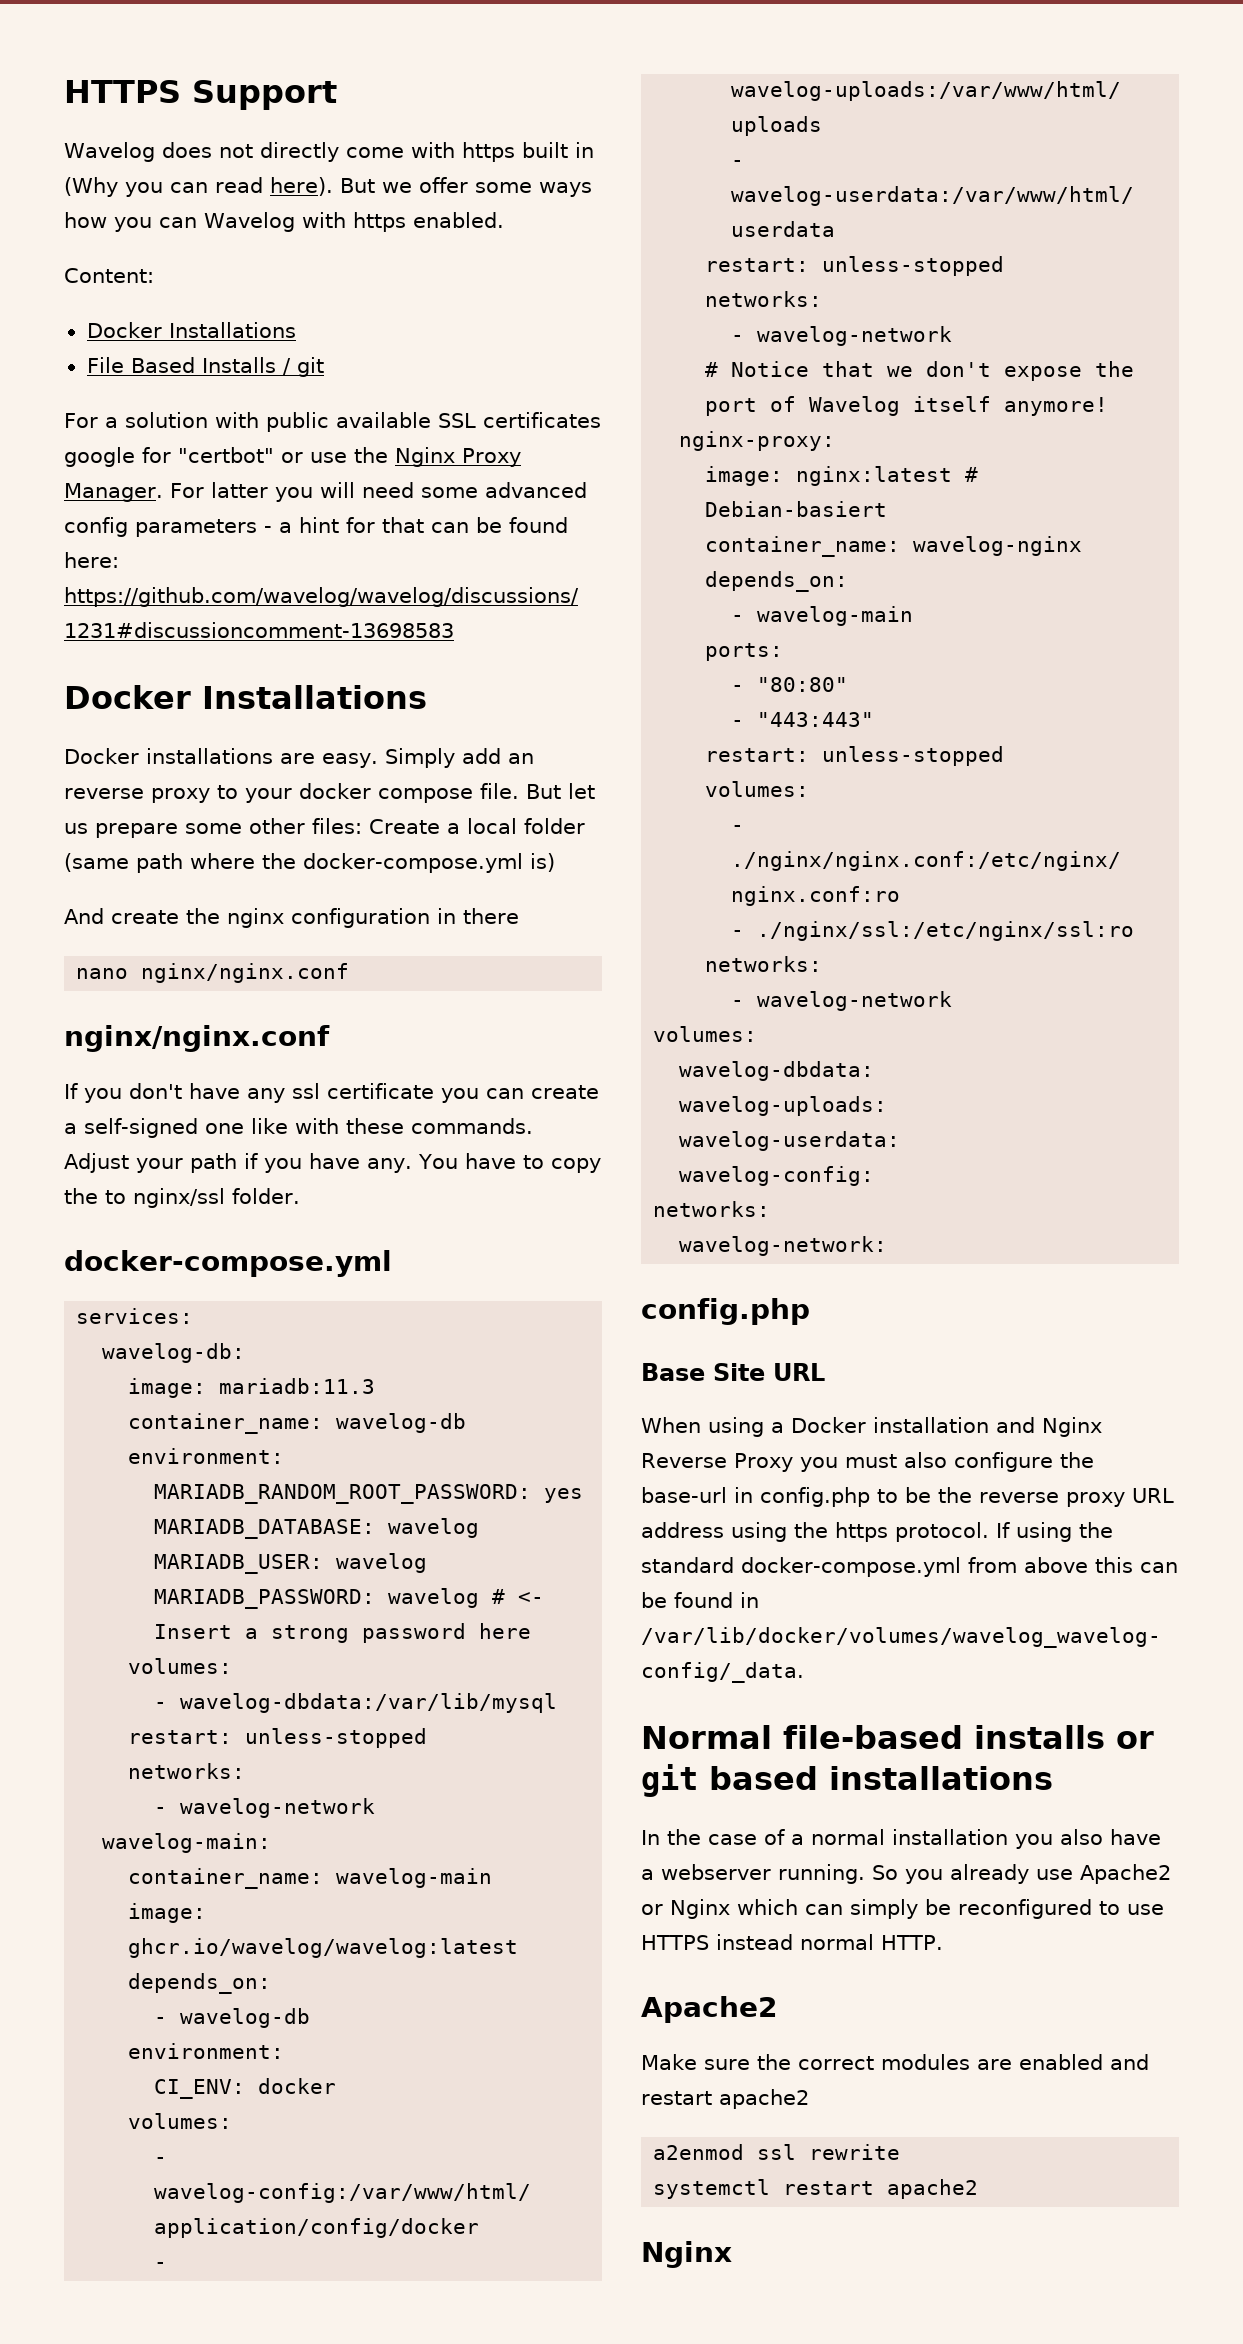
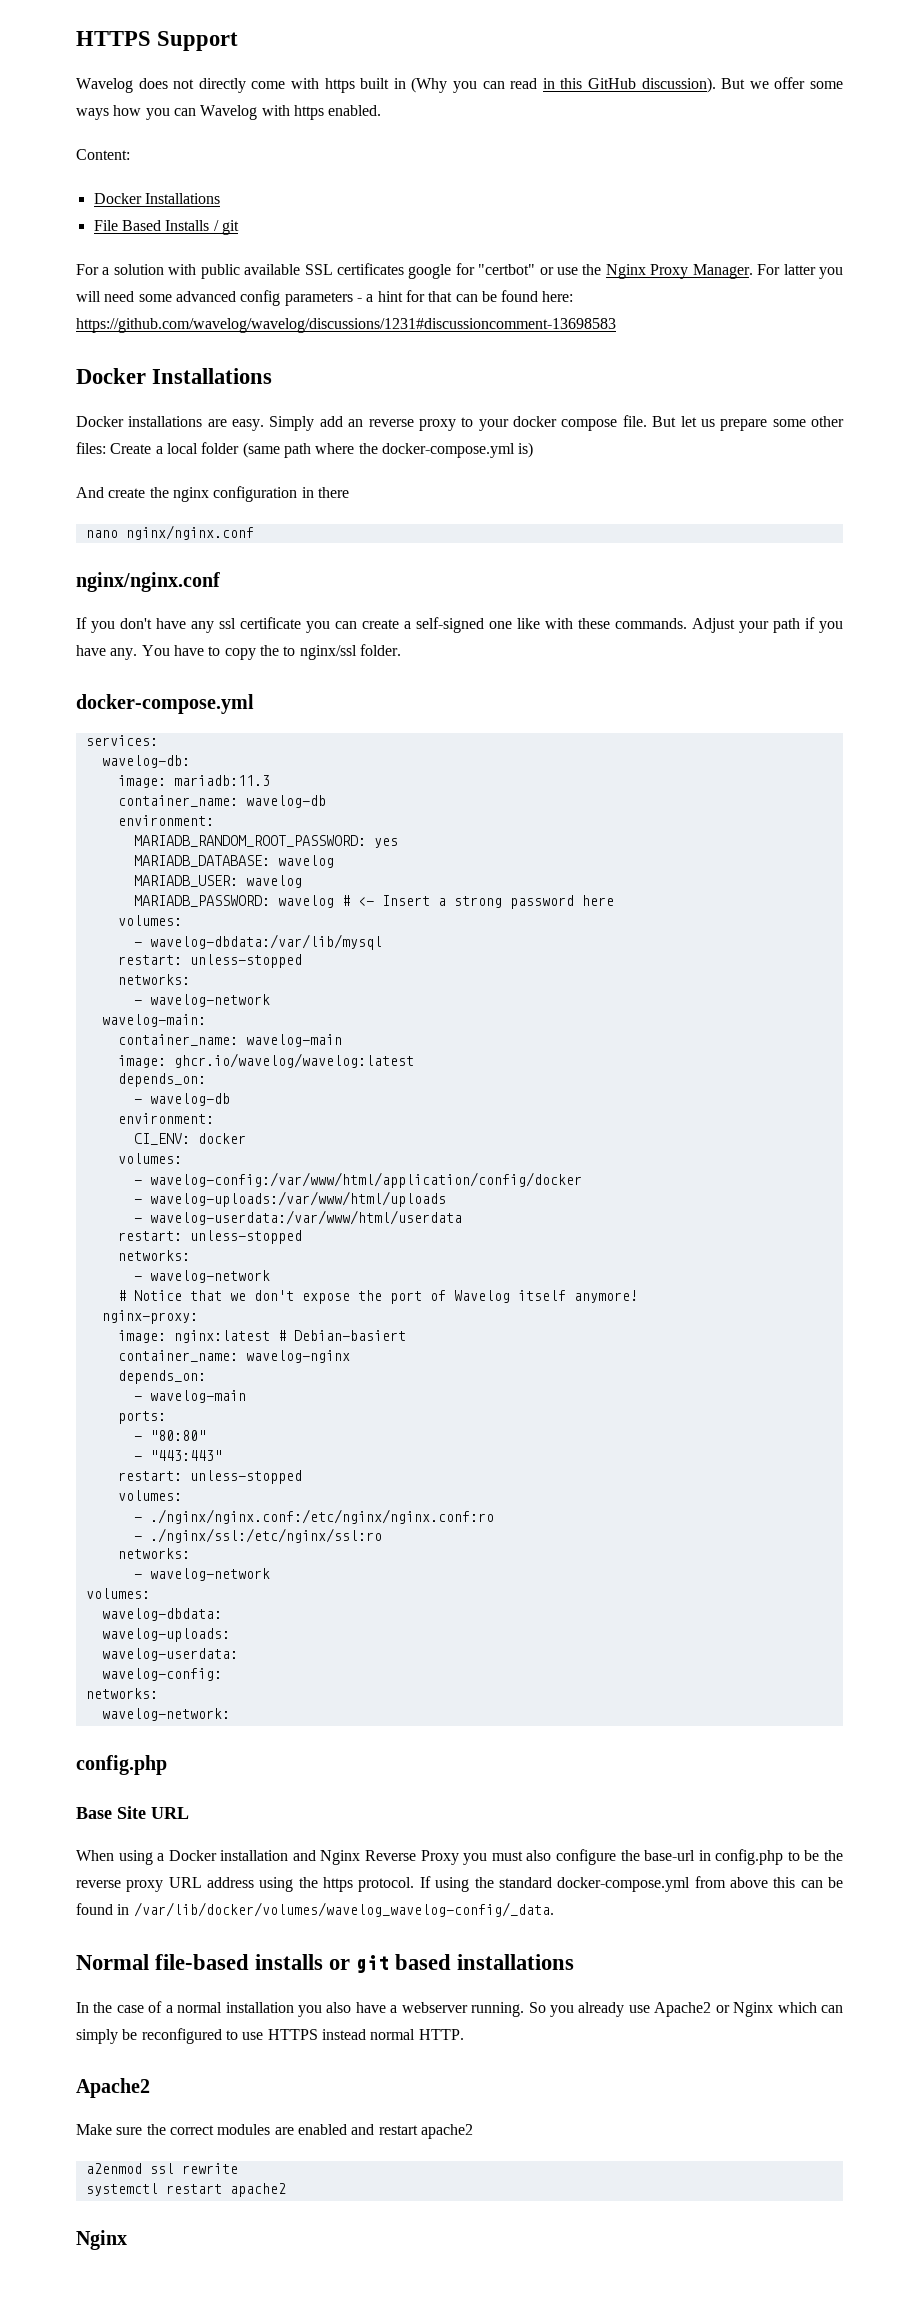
- Wavelog does not directly come with https built in (Why you can read here).
+ Wavelog does not directly come with https built in (Why you can read in this GitHub discussion).

